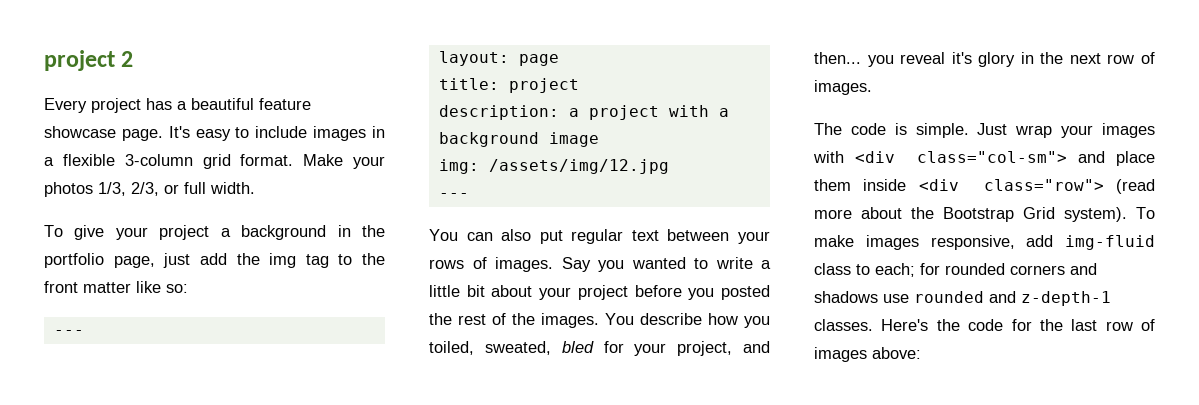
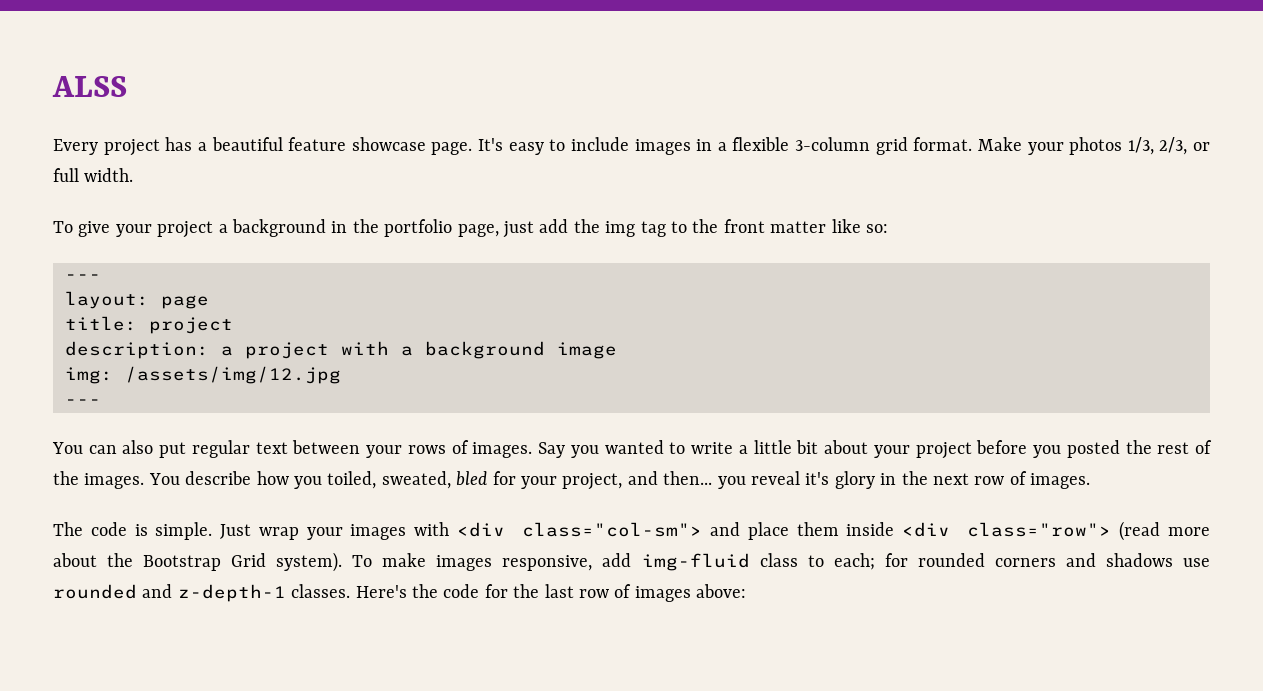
- project 2
+ ALSS

